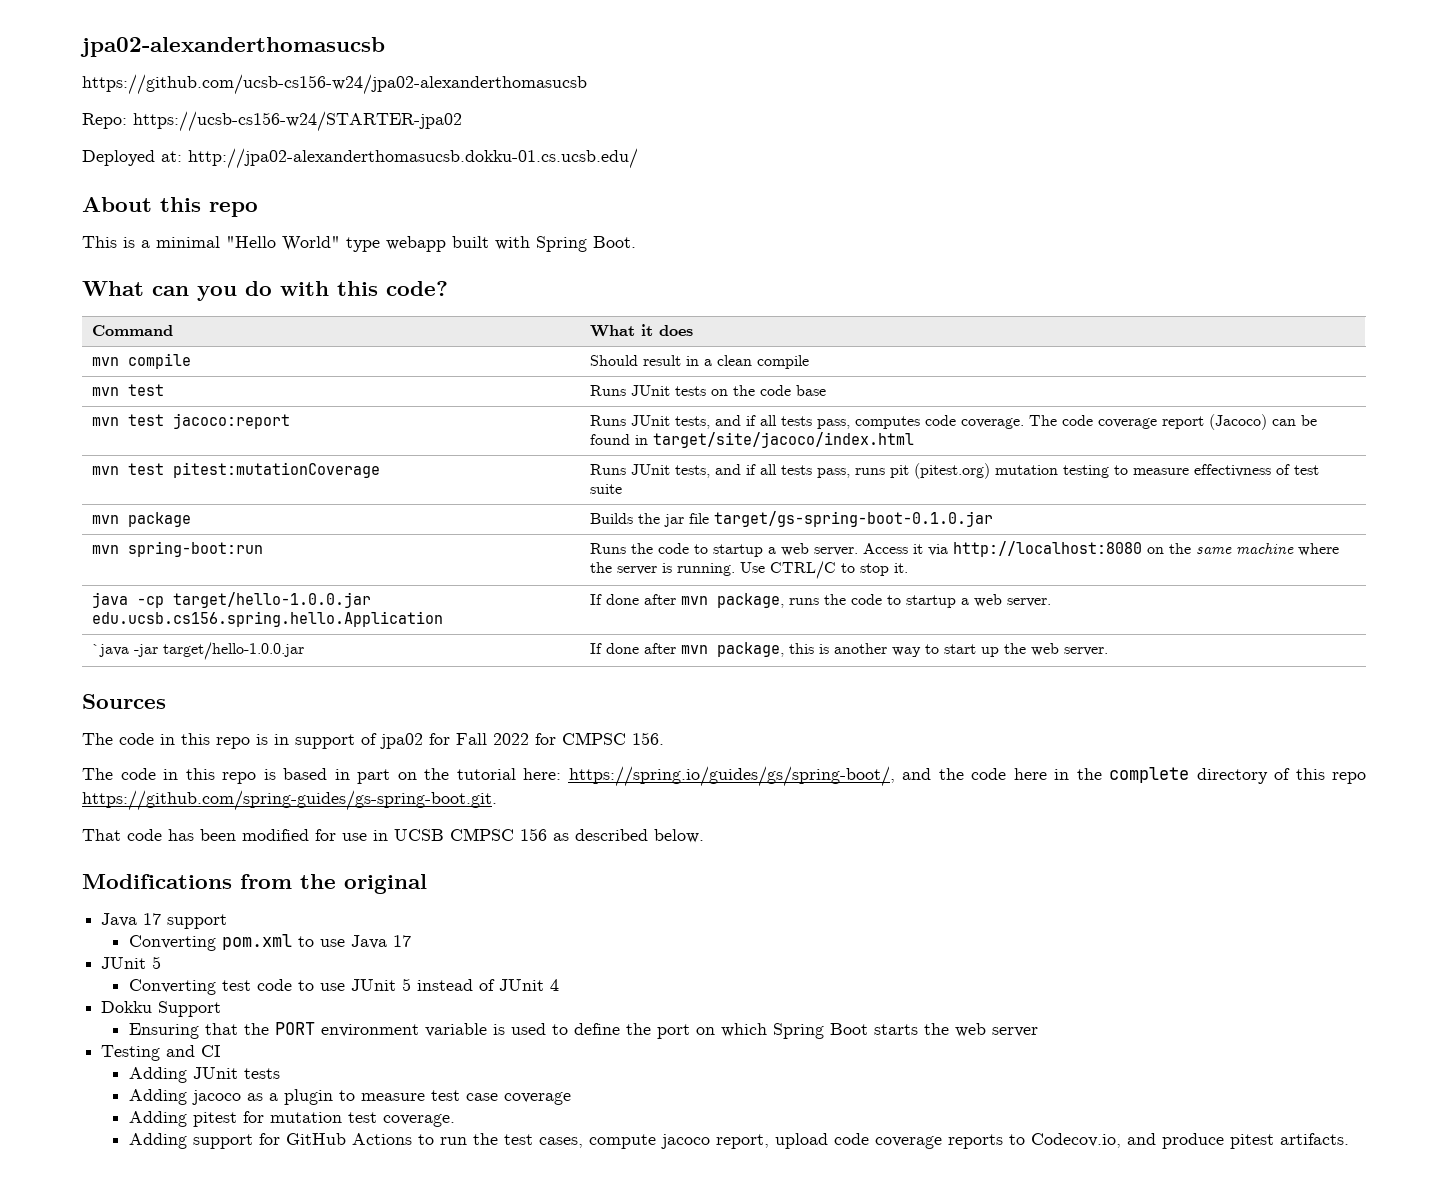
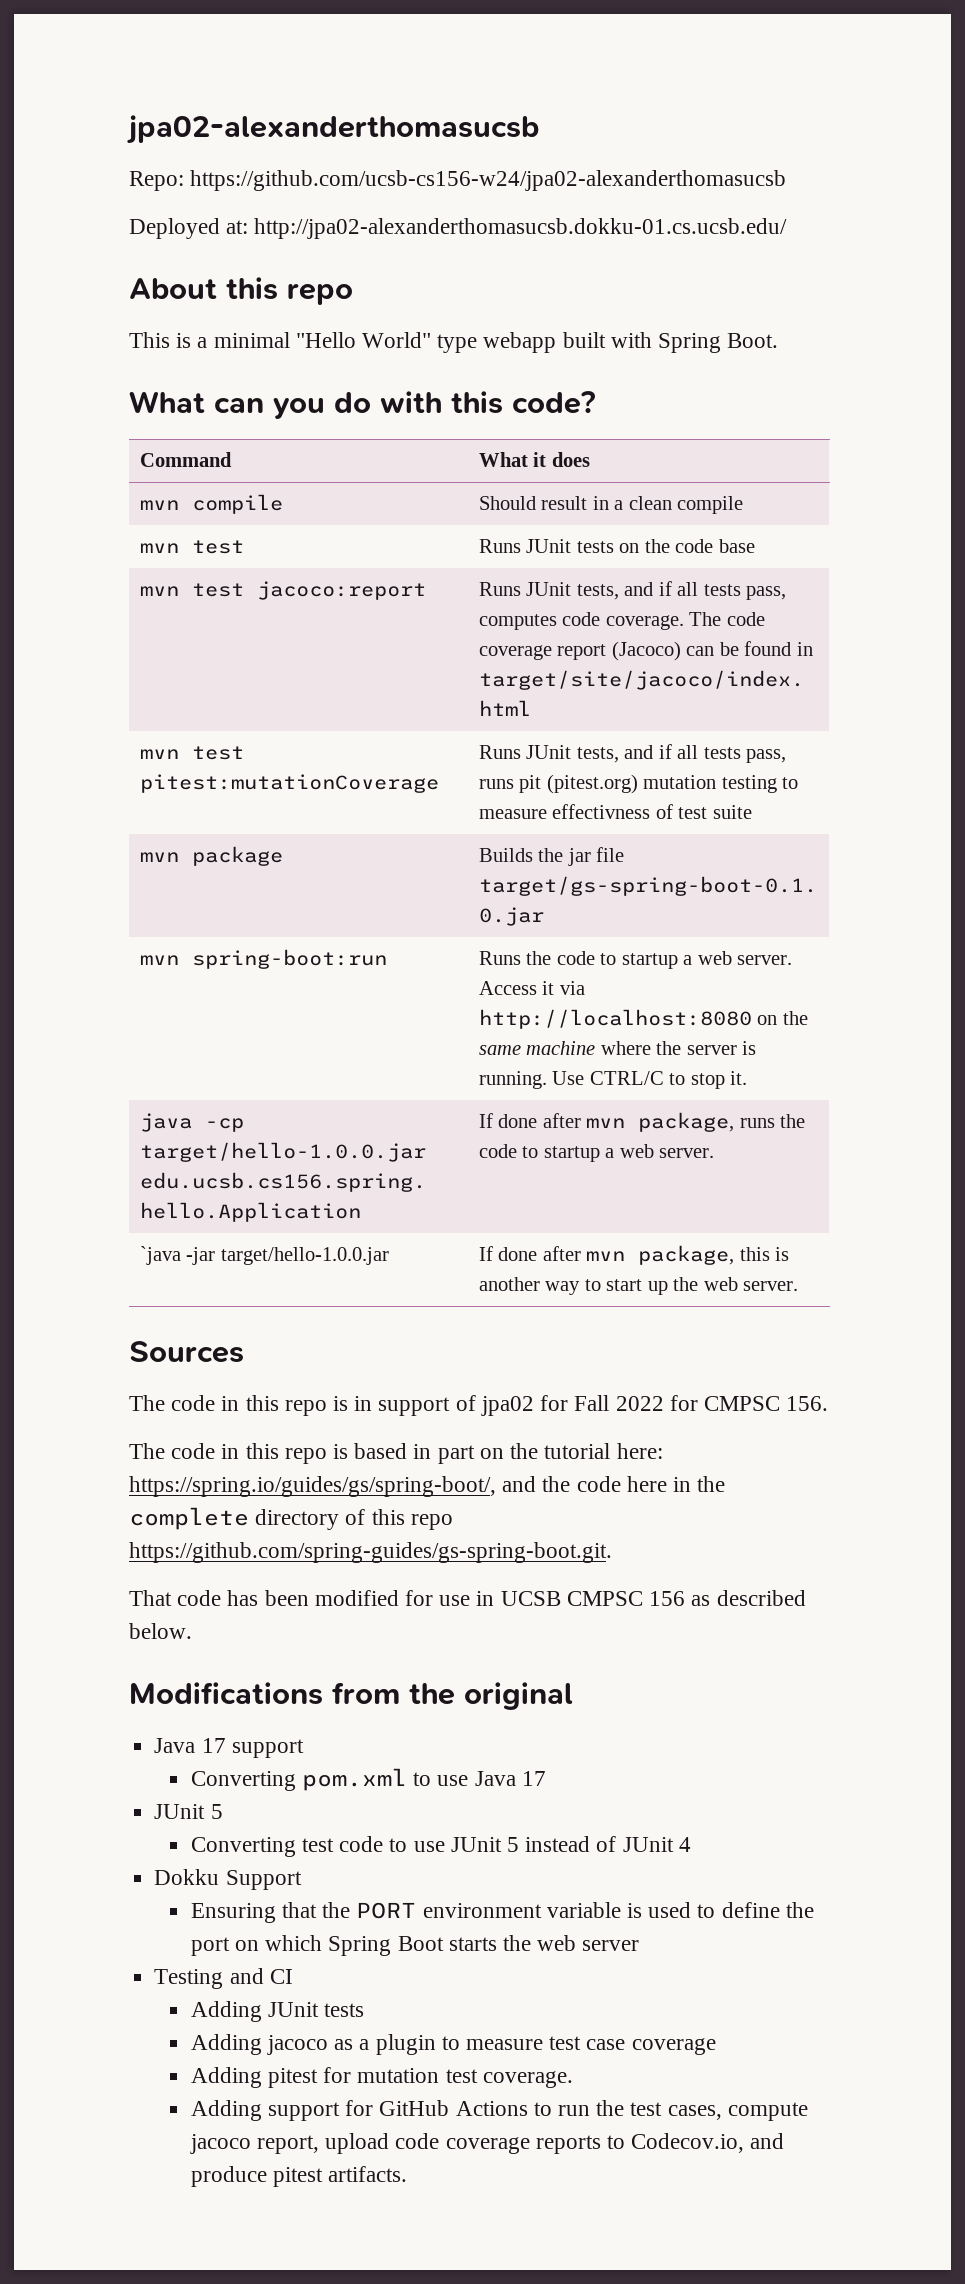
- https://github.com/ucsb-cs156-w24/jpa02-alexanderthomasucsb
+ Repo: https://github.com/ucsb-cs156-w24/jpa02-alexanderthomasucsb
- Repo: https://ucsb-cs156-w24/STARTER-jpa02

